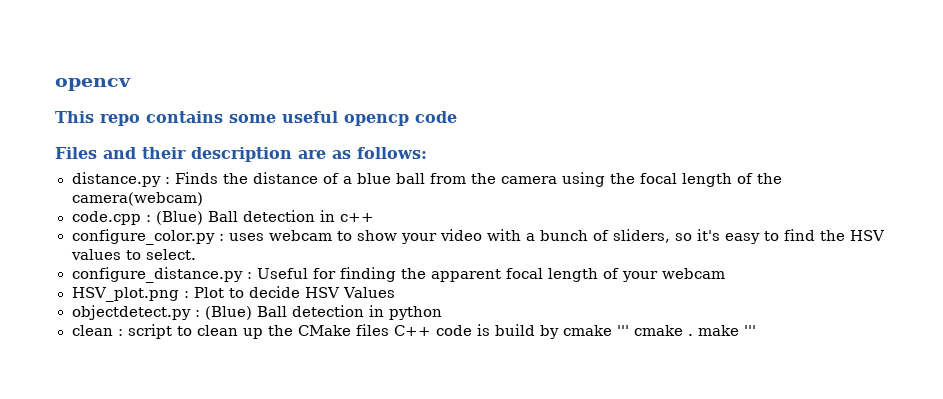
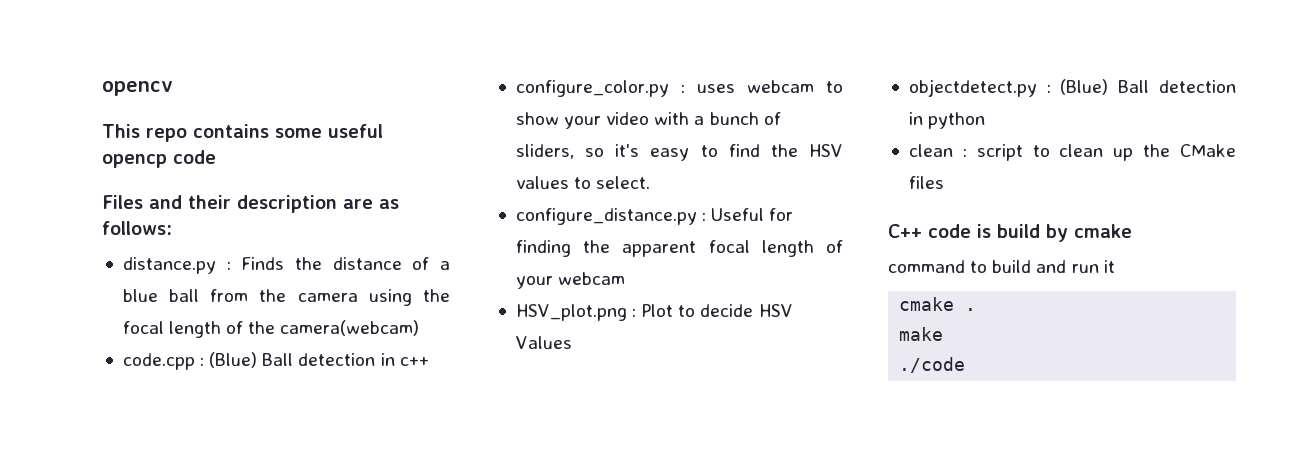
- clean : script to clean up the CMake files C++ code is build by cmake ''' cmake . make '''
+ clean : script to clean up the CMake files
+ C++ code is build by cmake
+ command to build and run it
+ cmake .
+ make
+ ./code

